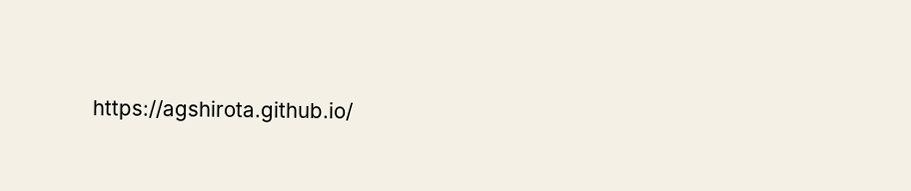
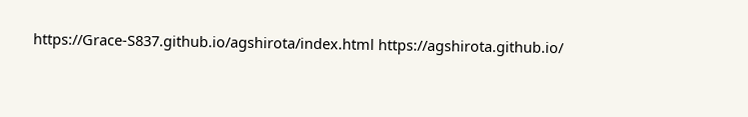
- https://agshirota.github.io/
+ https://Grace-S837.github.io/agshirota/index.html https://agshirota.github.io/

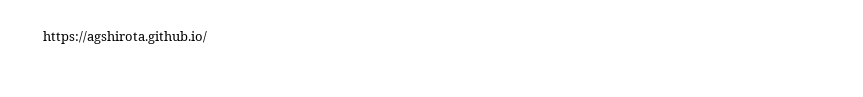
- https://Grace-S837.github.io/agshirota/index.html https://agshirota.github.io/
+ https://agshirota.github.io/

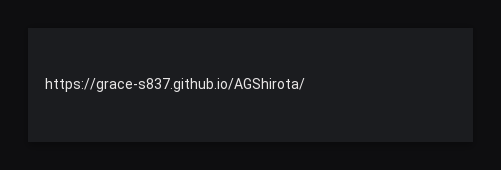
- https://agshirota.github.io/
+ https://grace-s837.github.io/AGShirota/

